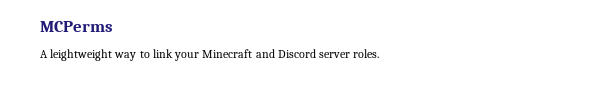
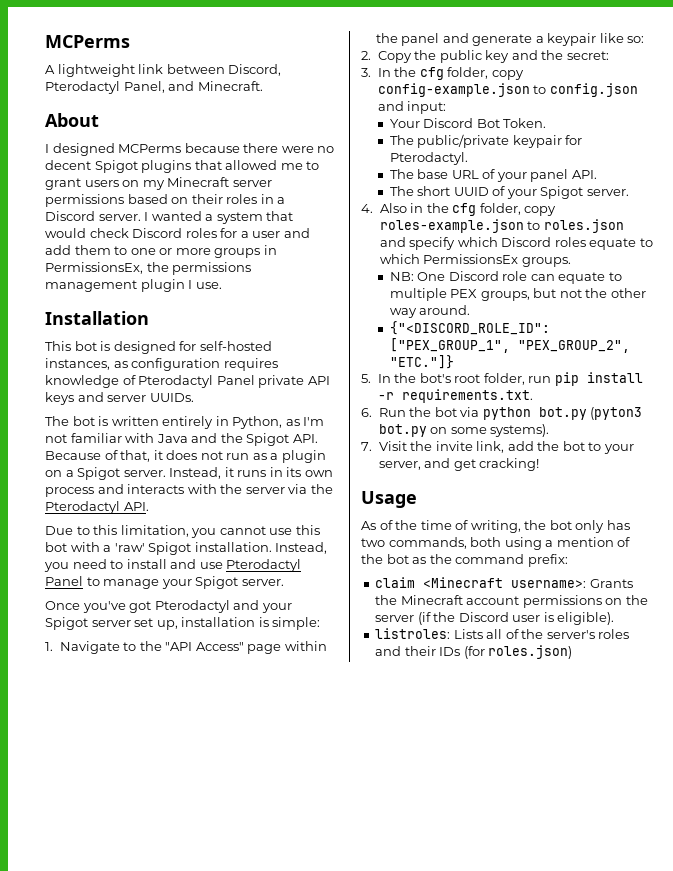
- A leightweight way to link your Minecraft and Discord server roles.
+ A lightweight link between Discord, Pterodactyl Panel, and Minecraft.
+ About
+ I designed MCPerms because there were no decent Spigot plugins that allowed me to grant users on my Minecraft server permissions based on their roles in a Discord server. I wanted a system that would check Discord roles for a user and add them to one or more groups in PermissionsEx, the permissions management plugin I use.
+ Installation
+ This bot is designed for self-hosted instances, as configuration requires knowledge of Pterodactyl Panel private API keys and server UUIDs.
+ The bot is written entirely in Python, as I'm not familiar with Java and the Spigot API. Because of that, it does not run as a plugin on a Spigot server. Instead, it runs in its own process and interacts with the server via the Pterodactyl API.
+ Due to this limitation, you cannot use this bot with a 'raw' Spigot installation. Instead, you need to install and use Pterodactyl Panel to manage your Spigot server.
+ Once you've got Pterodactyl and your Spigot server set up, installation is simple:
+ 1. Navigate to the "API Access" page within the panel and generate a keypair like so:
+ 2. Copy the public key and the secret:
+ 3. In the cfg folder, copy config-example.json to config.json and input:
+ Your Discord Bot Token.
+ The public/private keypair for Pterodactyl.
+ The base URL of your panel API.
+ The short UUID of your Spigot server.
+ 4. Also in the cfg folder, copy roles-example.json to roles.json and specify which Discord roles equate to which PermissionsEx groups.
+ NB: One Discord role can equate to multiple PEX groups, but not the other way around.
+ {"<DISCORD_ROLE_ID": ["PEX_GROUP_1", "PEX_GROUP_2", "ETC."]}
+ 5. In the bot's root folder, run pip install -r requirements.txt.
+ 6. Run the bot via python bot.py (pyton3 bot.py on some systems).
+ 7. Visit the invite link, add the bot to your server, and get cracking!
+ Usage
+ As of the time of writing, the bot only has two commands, both using a mention of the bot as the command prefix:
+ claim <Minecraft username>: Grants the Minecraft account permissions on the server (if the Discord user is eligible).
+ listroles: Lists all of the server's roles and their IDs (for roles.json)

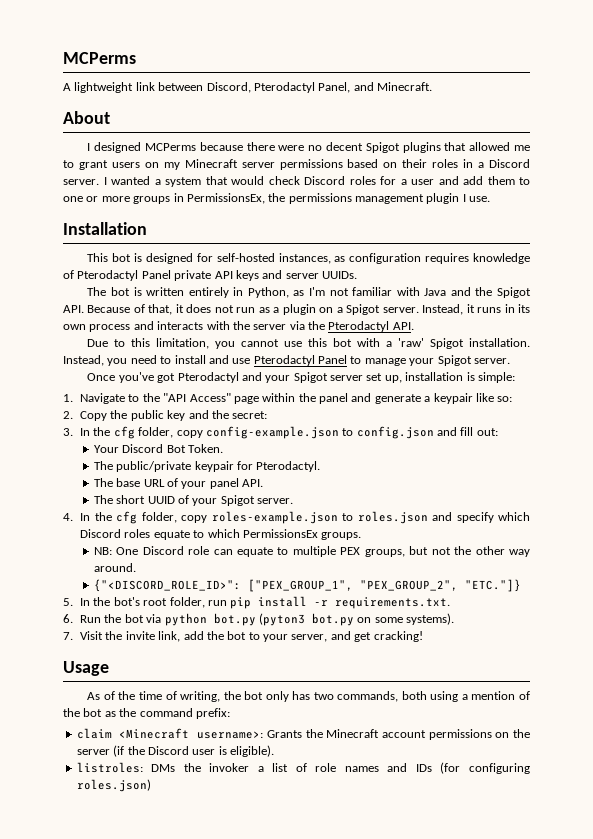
- 3. In the cfg folder, copy config-example.json to config.json and input:
+ 3. In the cfg folder, copy config-example.json to config.json and fill out:
- 4. Also in the cfg folder, copy roles-example.json to roles.json and specify which Discord roles equate to which PermissionsEx groups.
+ 4. In the cfg folder, copy roles-example.json to roles.json and specify which Discord roles equate to which PermissionsEx groups.
- {"<DISCORD_ROLE_ID": ["PEX_GROUP_1", "PEX_GROUP_2", "ETC."]}
+ {"<DISCORD_ROLE_ID>": ["PEX_GROUP_1", "PEX_GROUP_2", "ETC."]}
- listroles: Lists all of the server's roles and their IDs (for roles.json)
+ listroles: DMs the invoker a list of role names and IDs (for configuring roles.json)

